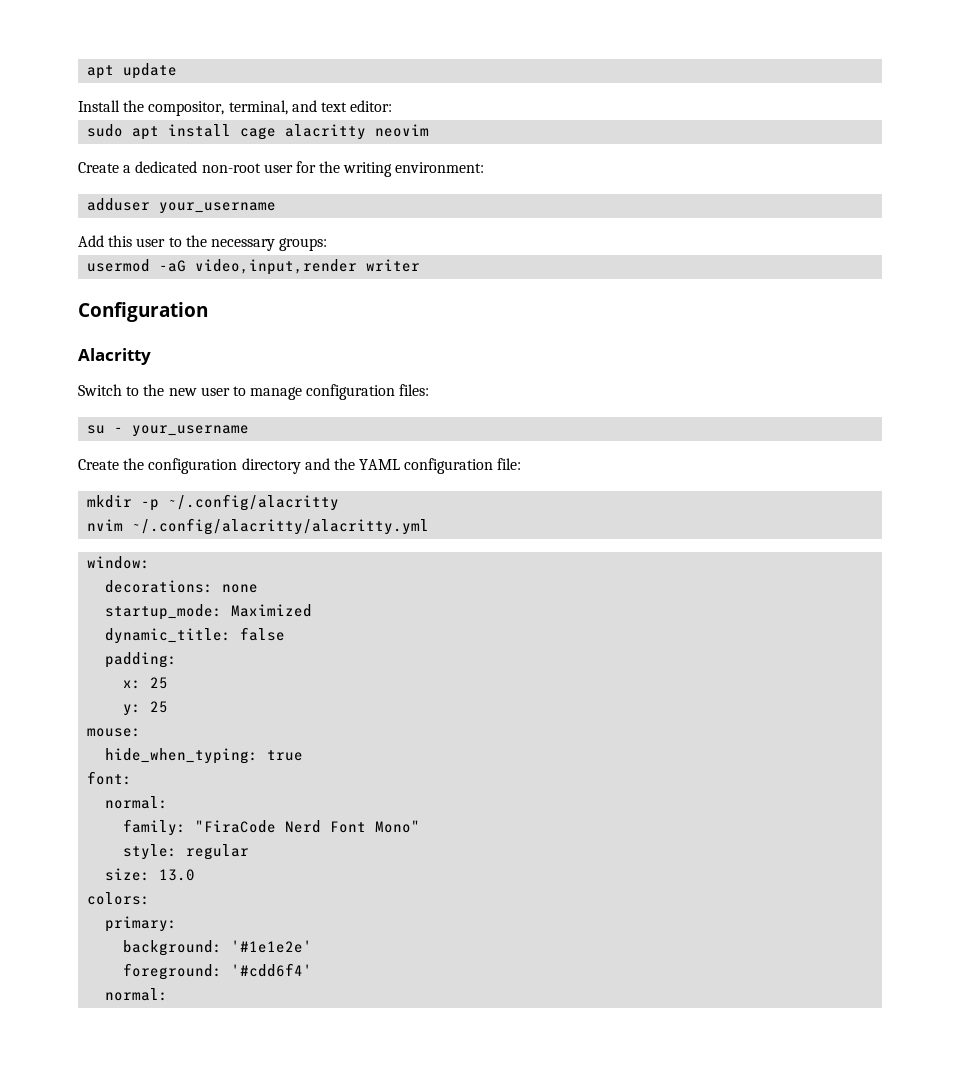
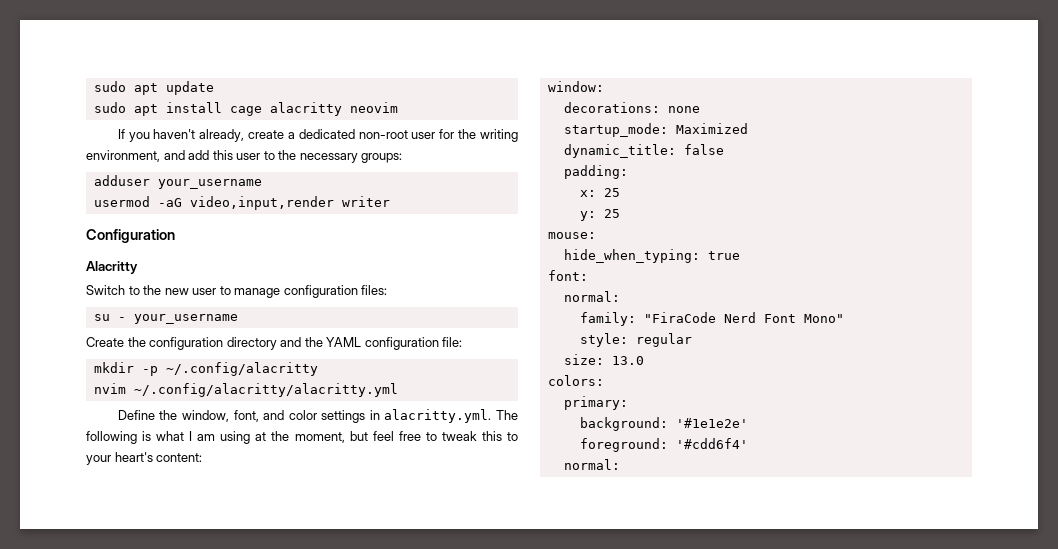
- apt update
+ sudo apt update
- Install the compositor, terminal, and text editor:
- Create a dedicated non-root user for the writing environment:
- adduser your_username
- Add this user to the necessary groups:
+ If you haven't already, create a dedicated non-root user for the writing environment, and add this user to the necessary groups:
+ adduser your_username
+ Define the window, font, and color settings in alacritty.yml. The following is what I am using at the moment, but feel free to tweak this to your heart's content:

